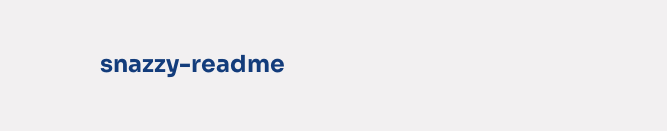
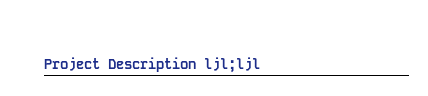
- snazzy-readme
+ Project Description ljl;ljl

